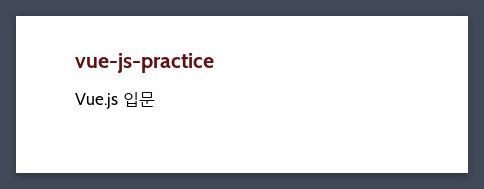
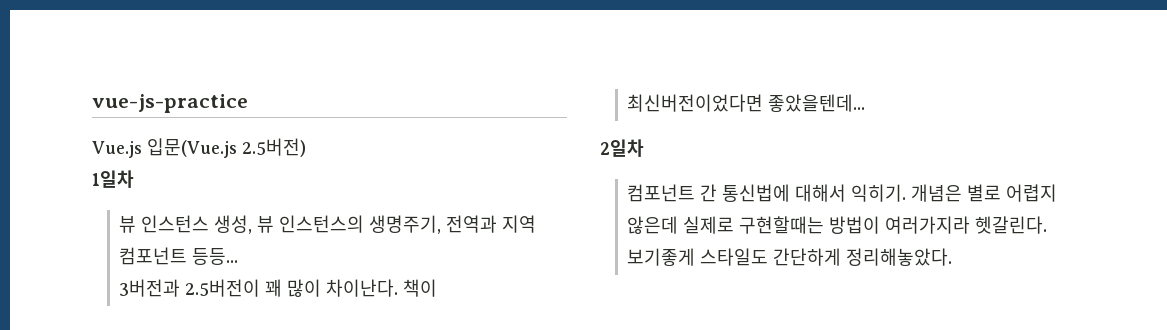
- Vue.js 입문
+ Vue.js 입문(Vue.js 2.5버전)
+ 1일차
+ 뷰 인스턴스 생성, 뷰 인스턴스의 생명주기, 전역과 지역 컴포넌트 등등...
+ 3버전과 2.5버전이 꽤 많이 차이난다. 책이 최신버전이었다면 좋았을텐데...
+ 2일차
+ 컴포넌트 간 통신법에 대해서 익히기. 개념은 별로 어렵지 않은데 실제로 구현할때는 방법이 여러가지라 헷갈린다. 보기좋게 스타일도 간단하게 정리해놓았다.

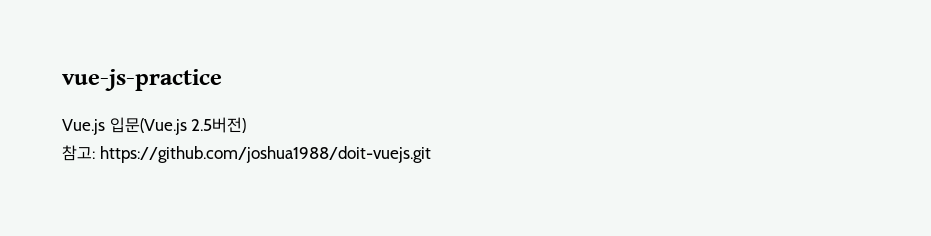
- 1일차
- 뷰 인스턴스 생성, 뷰 인스턴스의 생명주기, 전역과 지역 컴포넌트 등등...
- 3버전과 2.5버전이 꽤 많이 차이난다. 책이 최신버전이었다면 좋았을텐데...
- 2일차
- 컴포넌트 간 통신법에 대해서 익히기. 개념은 별로 어렵지 않은데 실제로 구현할때는 방법이 여러가지라 헷갈린다. 보기좋게 스타일도 간단하게 정리해놓았다.
+ 참고: https://github.com/joshua1988/doit-vuejs.git

